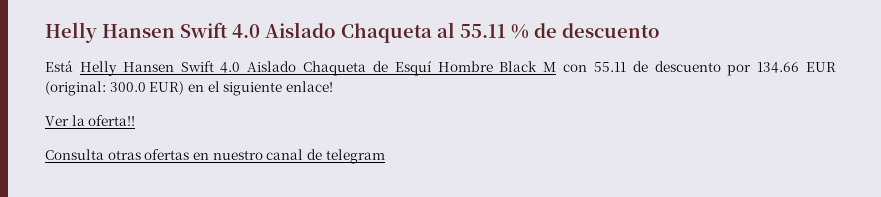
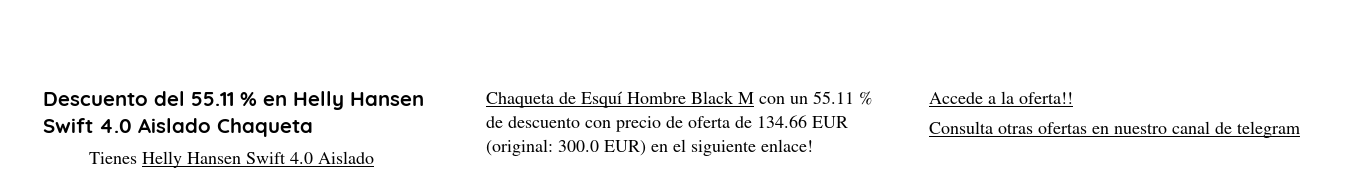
- Helly Hansen Swift 4.0 Aislado Chaqueta al 55.11 % de descuento
- Está Helly Hansen Swift 4.0 Aislado Chaqueta de Esquí Hombre Black M con 55.11 de descuento por 134.66 EUR (original: 300.0 EUR) en el siguiente enlace!
+ Descuento del 55.11 % en Helly Hansen Swift 4.0 Aislado Chaqueta
+ Tienes Helly Hansen Swift 4.0 Aislado Chaqueta de Esquí Hombre Black M con un 55.11 % de descuento con precio de oferta de 134.66 EUR (original: 300.0 EUR) en el siguiente enlace!
- Ver la oferta!!
+ Accede a la oferta!!

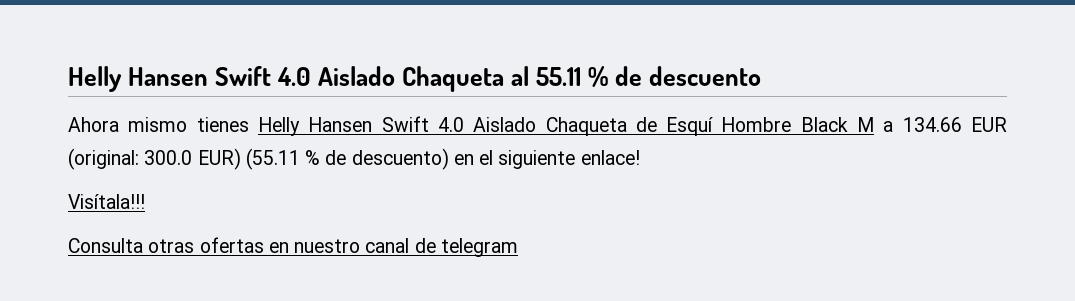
- Descuento del 55.11 % en Helly Hansen Swift 4.0 Aislado Chaqueta
- Tienes Helly Hansen Swift 4.0 Aislado Chaqueta de Esquí Hombre Black M con un 55.11 % de descuento con precio de oferta de 134.66 EUR (original: 300.0 EUR) en el siguiente enlace!
+ Helly Hansen Swift 4.0 Aislado Chaqueta al 55.11 % de descuento
+ Ahora mismo tienes Helly Hansen Swift 4.0 Aislado Chaqueta de Esquí Hombre Black M a 134.66 EUR (original: 300.0 EUR) (55.11 % de descuento) en el siguiente enlace!
- Accede a la oferta!!
+ Visítala!!!

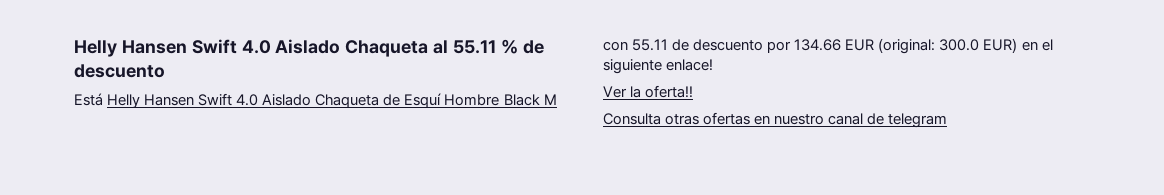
- Ahora mismo tienes Helly Hansen Swift 4.0 Aislado Chaqueta de Esquí Hombre Black M a 134.66 EUR (original: 300.0 EUR) (55.11 % de descuento) en el siguiente enlace!
+ Está Helly Hansen Swift 4.0 Aislado Chaqueta de Esquí Hombre Black M con 55.11 de descuento por 134.66 EUR (original: 300.0 EUR) en el siguiente enlace!
- Visítala!!!
+ Ver la oferta!!

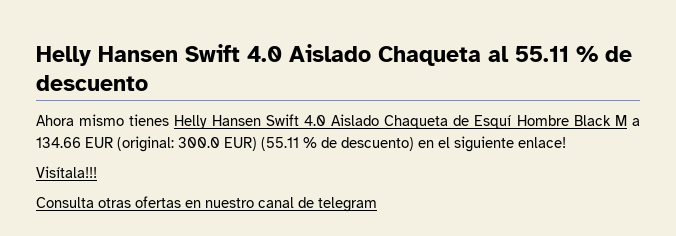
- Está Helly Hansen Swift 4.0 Aislado Chaqueta de Esquí Hombre Black M con 55.11 de descuento por 134.66 EUR (original: 300.0 EUR) en el siguiente enlace!
+ Ahora mismo tienes Helly Hansen Swift 4.0 Aislado Chaqueta de Esquí Hombre Black M a 134.66 EUR (original: 300.0 EUR) (55.11 % de descuento) en el siguiente enlace!
- Ver la oferta!!
+ Visítala!!!

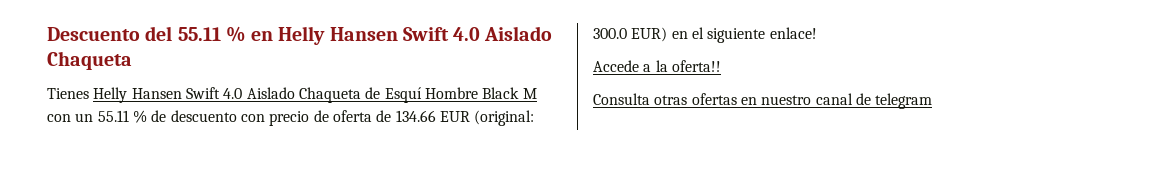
- Helly Hansen Swift 4.0 Aislado Chaqueta al 55.11 % de descuento
- Ahora mismo tienes Helly Hansen Swift 4.0 Aislado Chaqueta de Esquí Hombre Black M a 134.66 EUR (original: 300.0 EUR) (55.11 % de descuento) en el siguiente enlace!
+ Descuento del 55.11 % en Helly Hansen Swift 4.0 Aislado Chaqueta
+ Tienes Helly Hansen Swift 4.0 Aislado Chaqueta de Esquí Hombre Black M con un 55.11 % de descuento con precio de oferta de 134.66 EUR (original: 300.0 EUR) en el siguiente enlace!
- Visítala!!!
+ Accede a la oferta!!

